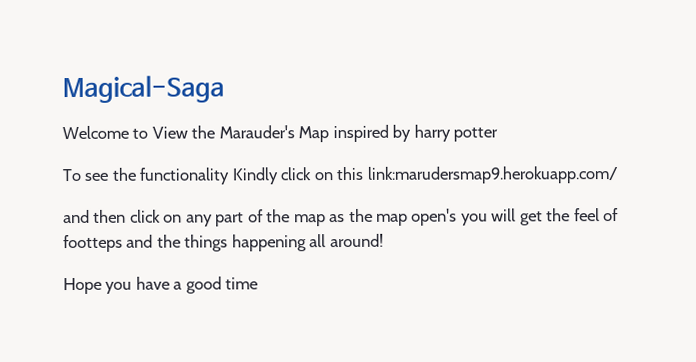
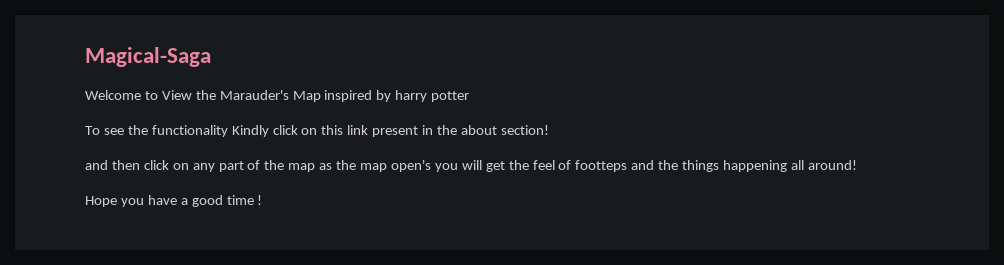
- To see the functionality Kindly click on this link:marudersmap9.herokuapp.com/
+ To see the functionality Kindly click on this link present in the about section!
- Hope you have a good time
+ Hope you have a good time !

